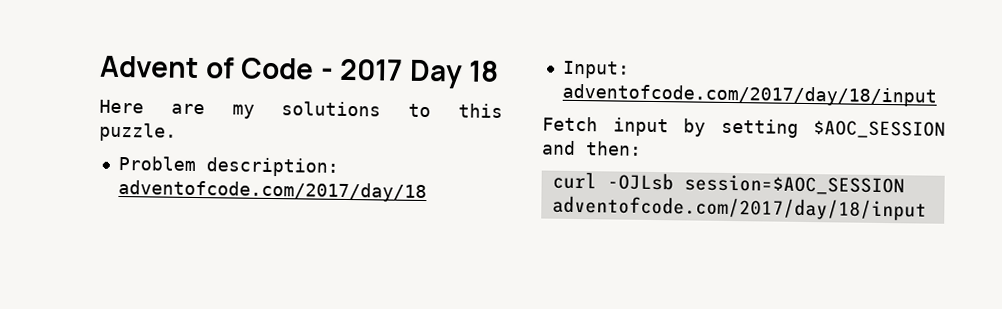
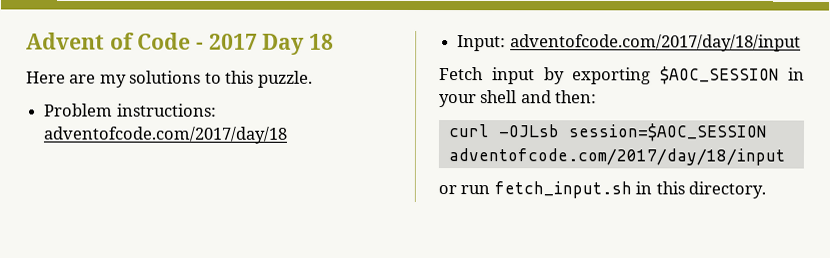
- Problem description: adventofcode.com/2017/day/18
+ Problem instructions: adventofcode.com/2017/day/18
- Fetch input by setting $AOC_SESSION and then:
+ Fetch input by exporting $AOC_SESSION in your shell and then:
+ or run fetch_input.sh in this directory.

